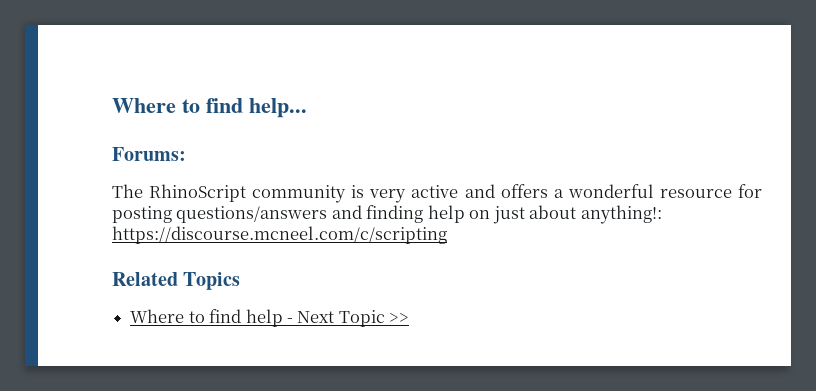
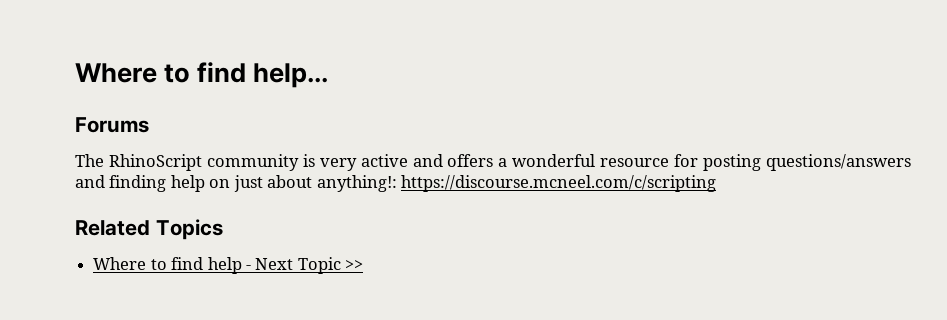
- Forums:
+ Forums

